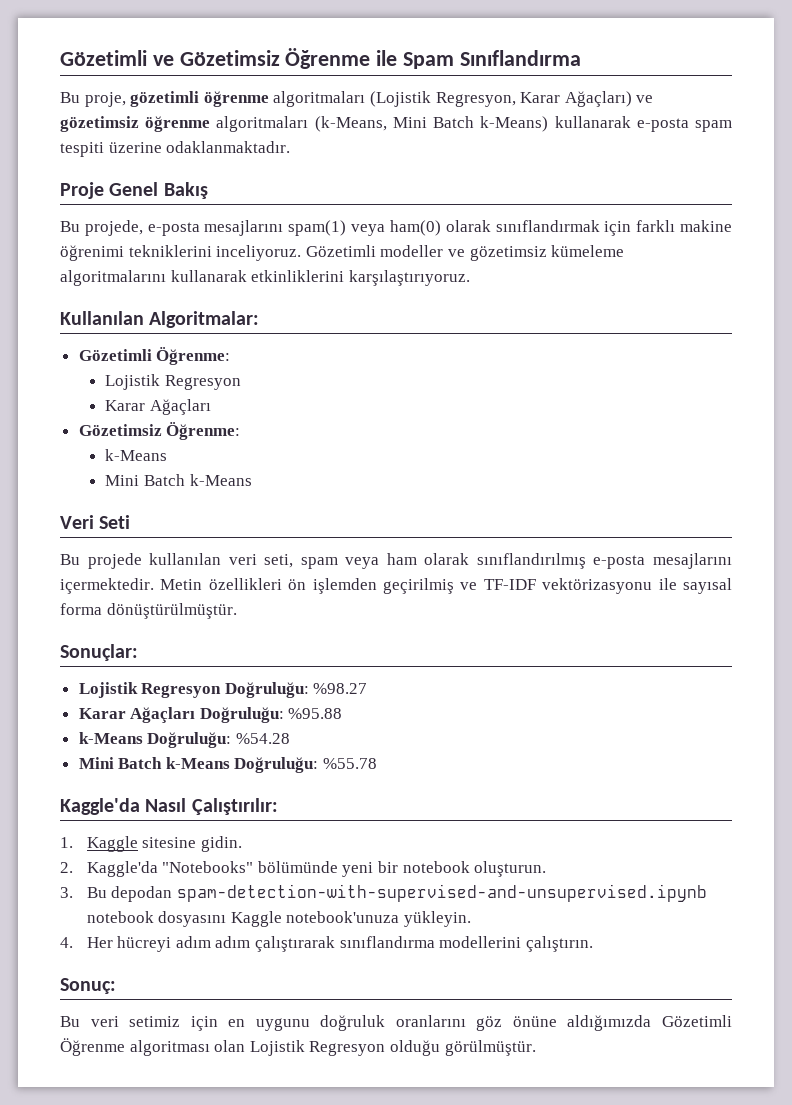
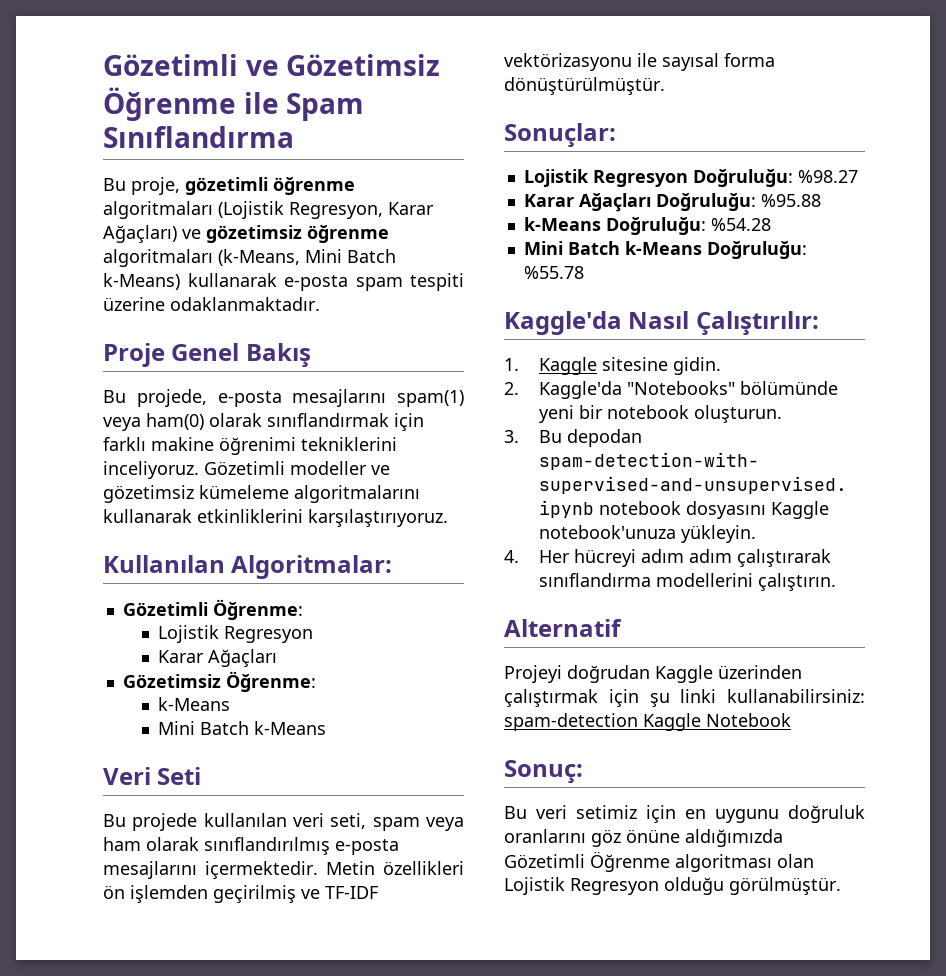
+ Alternatif
+ Projeyi doğrudan Kaggle üzerinden çalıştırmak için şu linki kullanabilirsiniz: spam-detection Kaggle Notebook

